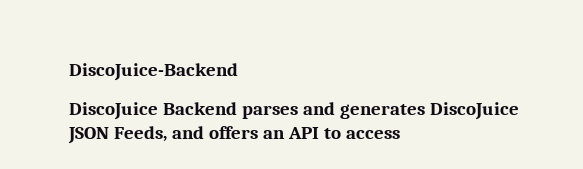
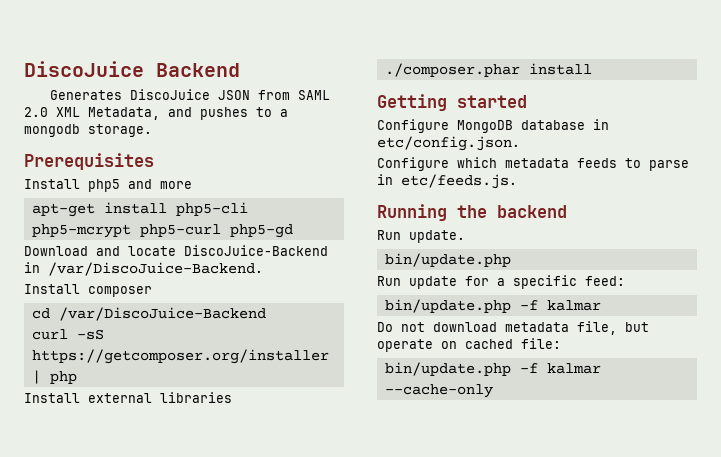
- DiscoJuice-Backend
- DiscoJuice Backend parses and generates DiscoJuice JSON Feeds, and offers an API to access
+ DiscoJuice Backend
+ Generates DiscoJuice JSON from SAML 2.0 XML Metadata, and pushes to a mongodb storage.
+ Prerequisites
+ Install php5 and more
+ apt-get install php5-cli php5-mcrypt php5-curl php5-gd
+ Download and locate DiscoJuice-Backend in /var/DiscoJuice-Backend.
+ Install composer
+ cd /var/DiscoJuice-Backend
+ curl -sS https://getcomposer.org/installer | php
+ Install external libraries
+ ./composer.phar install
+ Getting started
+ Configure MongoDB database in etc/config.json.
+ Configure which metadata feeds to parse in etc/feeds.js.
+ Running the backend
+ Run update.
+ bin/update.php
+ Run update for a specific feed:
+ bin/update.php -f kalmar
+ Do not download metadata file, but operate on cached file:
+ bin/update.php -f kalmar --cache-only

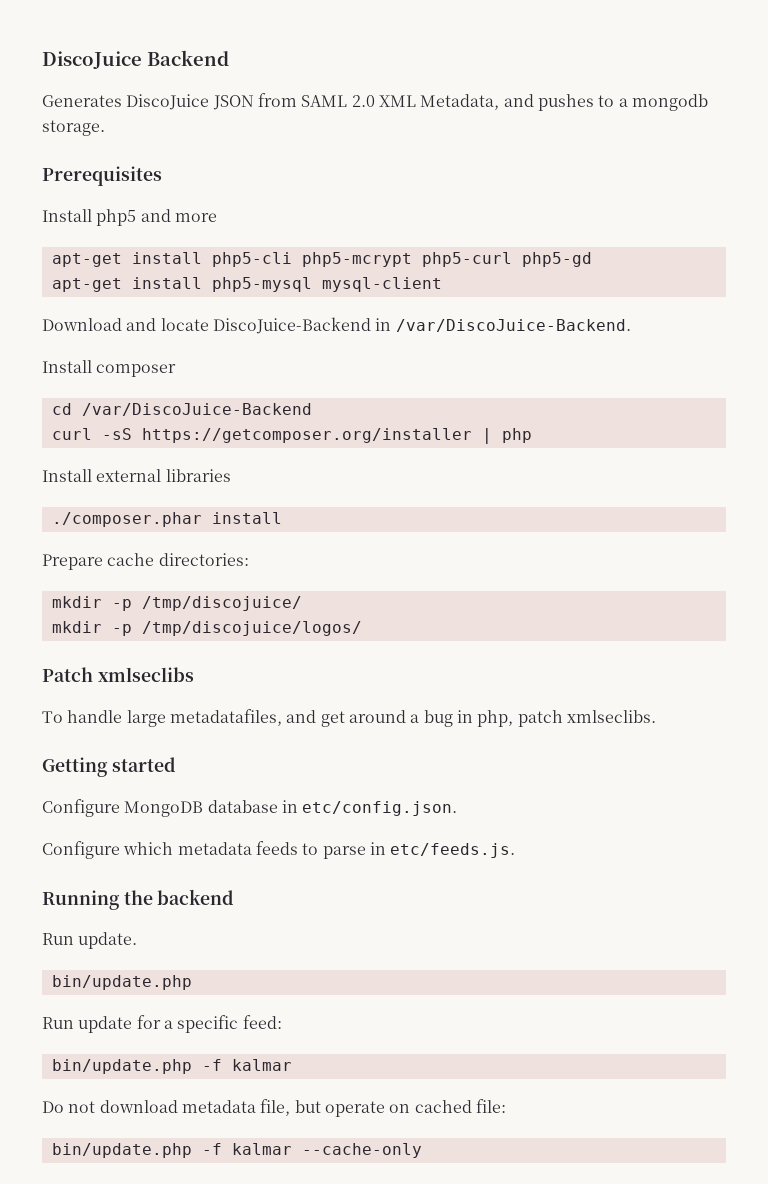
+ apt-get install php5-mysql mysql-client
+ Prepare cache directories:
+ mkdir -p /tmp/discojuice/
+ mkdir -p /tmp/discojuice/logos/
+ Patch xmlseclibs
+ To handle large metadatafiles, and get around a bug in php, patch xmlseclibs.

